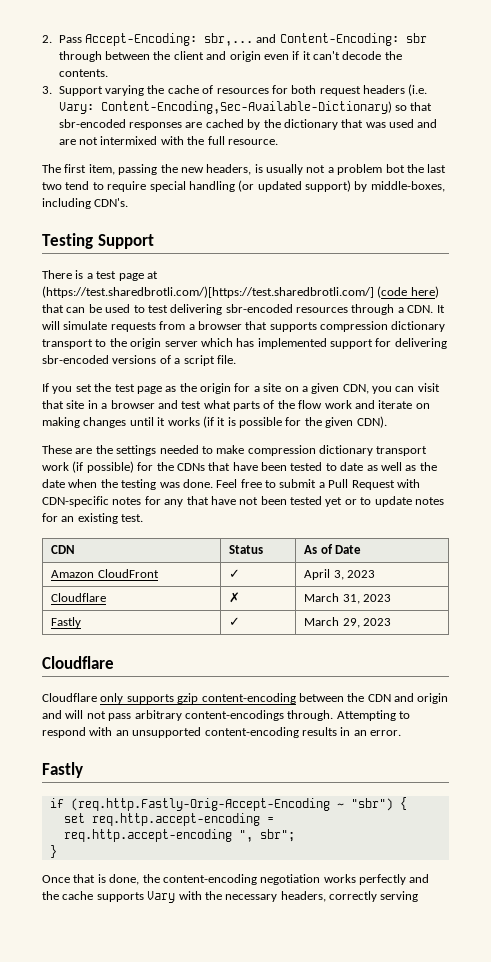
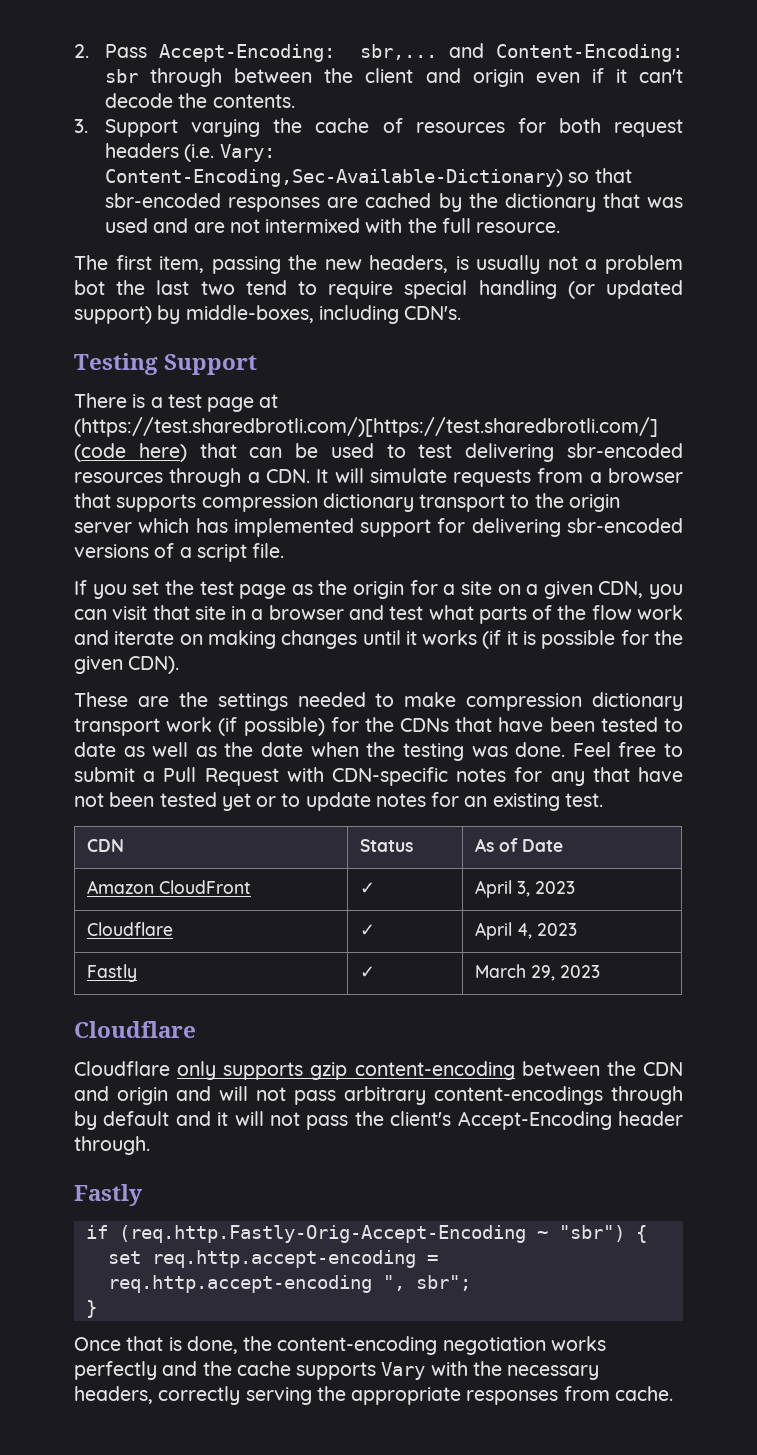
- Cloudflare | ✗ | March 31, 2023
+ Cloudflare | ✓ | April 4, 2023
- Cloudflare only supports gzip content-encoding between the CDN and origin and will not pass arbitrary content-encodings through. Attempting to respond with an unsupported content-encoding results in an error.
+ Cloudflare only supports gzip content-encoding between the CDN and origin and will not pass arbitrary content-encodings through by default and it will not pass the client's Accept-Encoding header through.
- Once that is done, the content-encoding negotiation works perfectly and the cache supports Vary with the necessary headers, correctly serving
+ Once that is done, the content-encoding negotiation works perfectly and the cache supports Vary with the necessary headers, correctly serving the appropriate responses from cache.

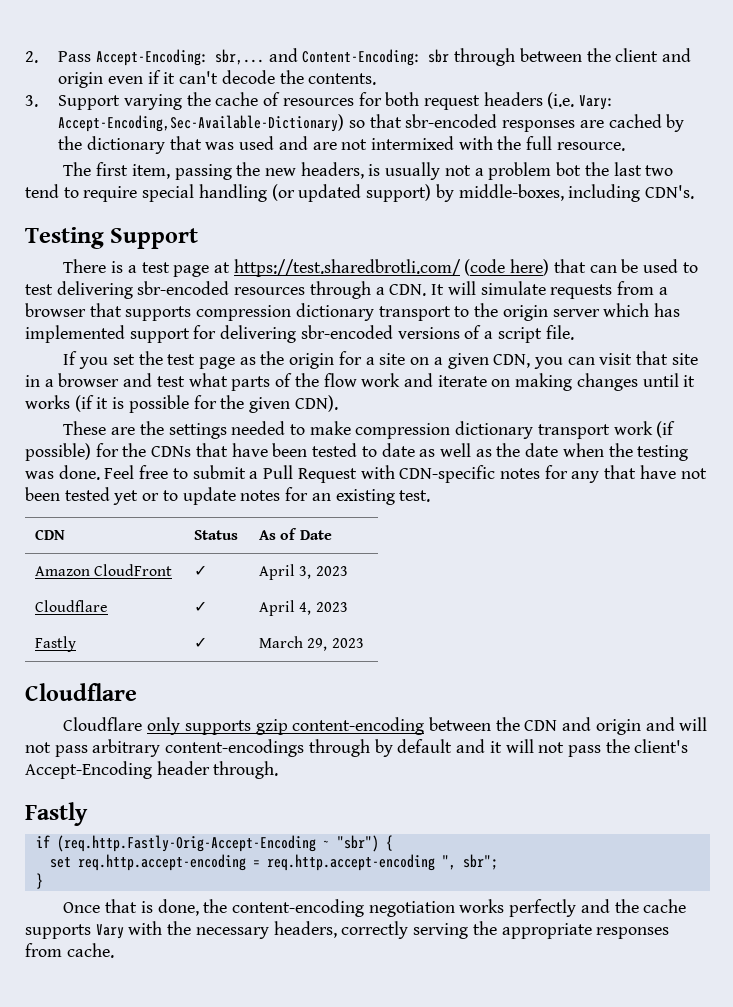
- 3. Support varying the cache of resources for both request headers (i.e. Vary: Content-Encoding,Sec-Available-Dictionary) so that sbr-encoded responses are cached by the dictionary that was used and are not intermixed with the full resource.
+ 3. Support varying the cache of resources for both request headers (i.e. Vary: Accept-Encoding,Sec-Available-Dictionary) so that sbr-encoded responses are cached by the dictionary that was used and are not intermixed with the full resource.
- There is a test page at (https://test.sharedbrotli.com/)[https://test.sharedbrotli.com/] (code here) that can be used to test delivering sbr-encoded resources through a CDN. It will simulate requests from a browser that supports compression dictionary transport to the origin server which has implemented support for delivering sbr-encoded versions of a script file.
+ There is a test page at https://test.sharedbrotli.com/ (code here) that can be used to test delivering sbr-encoded resources through a CDN. It will simulate requests from a browser that supports compression dictionary transport to the origin server which has implemented support for delivering sbr-encoded versions of a script file.

